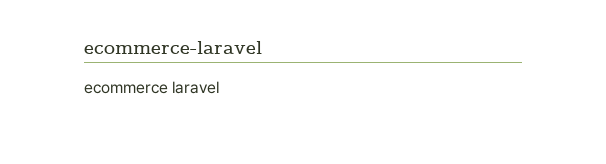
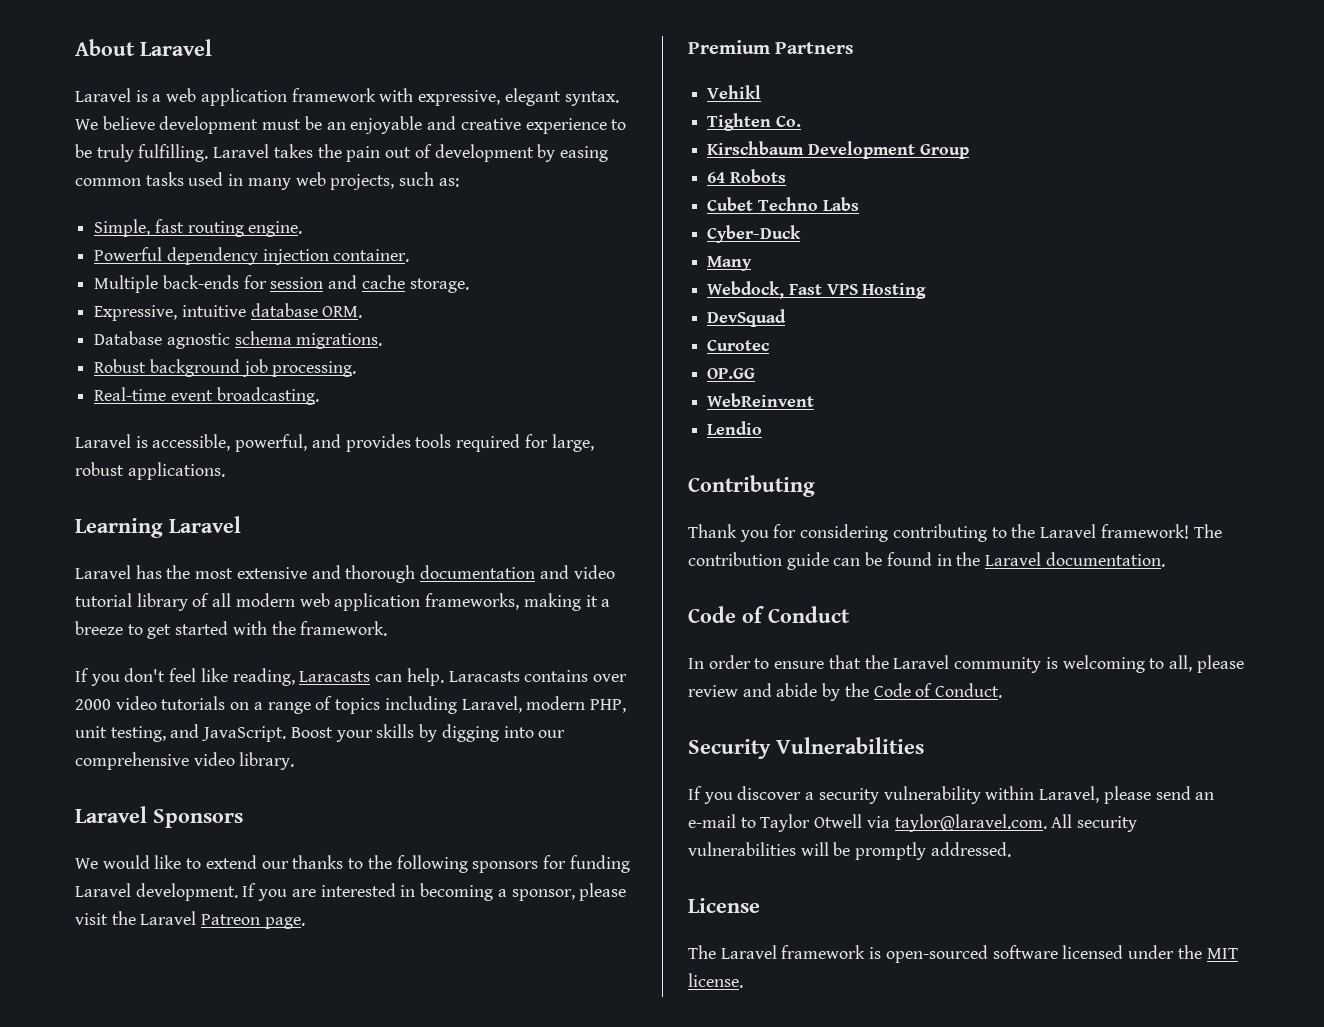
- ecommerce-laravel
- ecommerce laravel
+ About Laravel
+ Laravel is a web application framework with expressive, elegant syntax. We believe development must be an enjoyable and creative experience to be truly fulfilling. Laravel takes the pain out of development by easing common tasks used in many web projects, such as:
+ Simple, fast routing engine.
+ Powerful dependency injection container.
+ Multiple back-ends for session and cache storage.
+ Expressive, intuitive database ORM.
+ Database agnostic schema migrations.
+ Robust background job processing.
+ Real-time event broadcasting.
+ Laravel is accessible, powerful, and provides tools required for large, robust applications.
+ Learning Laravel
+ Laravel has the most extensive and thorough documentation and video tutorial library of all modern web application frameworks, making it a breeze to get started with the framework.
+ If you don't feel like reading, Laracasts can help. Laracasts contains over 2000 video tutorials on a range of topics including Laravel, modern PHP, unit testing, and JavaScript. Boost your skills by digging into our comprehensive video library.
+ Laravel Sponsors
+ We would like to extend our thanks to the following sponsors for funding Laravel development. If you are interested in becoming a sponsor, please visit the Laravel Patreon page.
+ Premium Partners
+ Vehikl
+ Tighten Co.
+ Kirschbaum Development Group
+ 64 Robots
+ Cubet Techno Labs
+ Cyber-Duck
+ Many
+ Webdock, Fast VPS Hosting
+ DevSquad
+ Curotec
+ OP.GG
+ WebReinvent
+ Lendio
+ Contributing
+ Thank you for considering contributing to the Laravel framework! The contribution guide can be found in the Laravel documentation.
+ Code of Conduct
+ In order to ensure that the Laravel community is welcoming to all, please review and abide by the Code of Conduct.
+ Security Vulnerabilities
+ If you discover a security vulnerability within Laravel, please send an e-mail to Taylor Otwell via taylor@laravel.com. All security vulnerabilities will be promptly addressed.
+ License
+ The Laravel framework is open-sourced software licensed under the MIT license.

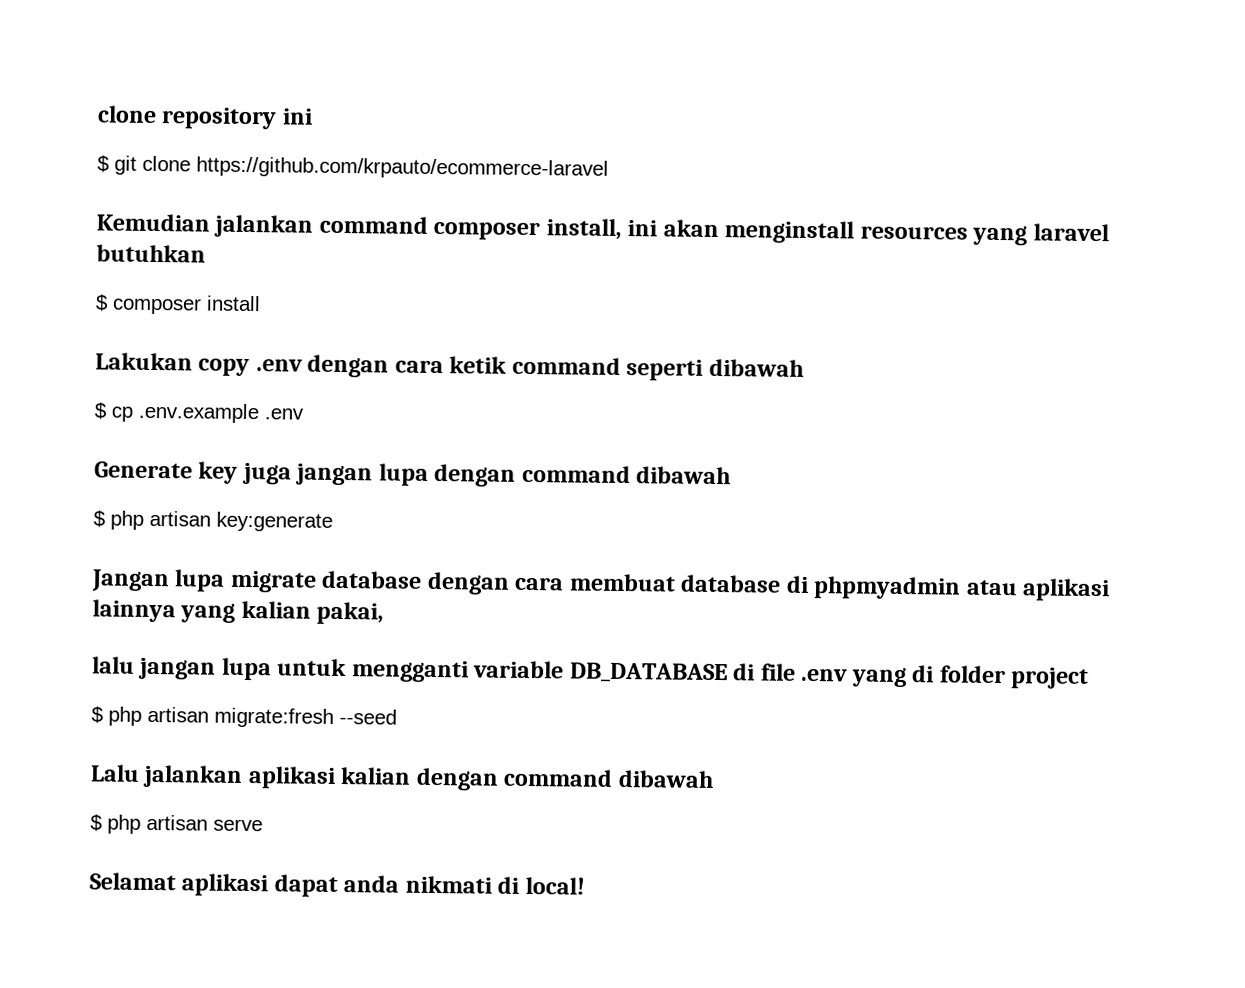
- About Laravel
- Laravel is a web application framework with expressive, elegant syntax. We believe development must be an enjoyable and creative experience to be truly fulfilling. Laravel takes the pain out of development by easing common tasks used in many web projects, such as:
- Simple, fast routing engine.
- Powerful dependency injection container.
- Multiple back-ends for session and cache storage.
- Expressive, intuitive database ORM.
- Database agnostic schema migrations.
- Robust background job processing.
- Real-time event broadcasting.
- Laravel is accessible, powerful, and provides tools required for large, robust applications.
- Learning Laravel
- Laravel has the most extensive and thorough documentation and video tutorial library of all modern web application frameworks, making it a breeze to get started with the framework.
- If you don't feel like reading, Laracasts can help. Laracasts contains over 2000 video tutorials on a range of topics including Laravel, modern PHP, unit testing, and JavaScript. Boost your skills by digging into our comprehensive video library.
- Laravel Sponsors
- We would like to extend our thanks to the following sponsors for funding Laravel development. If you are interested in becoming a sponsor, please visit the Laravel Patreon page.
- Premium Partners
- Vehikl
- Tighten Co.
- Kirschbaum Development Group
- 64 Robots
- Cubet Techno Labs
- Cyber-Duck
- Many
- Webdock, Fast VPS Hosting
- DevSquad
- Curotec
- OP.GG
- WebReinvent
- Lendio
- Contributing
- Thank you for considering contributing to the Laravel framework! The contribution guide can be found in the Laravel documentation.
- Code of Conduct
- In order to ensure that the Laravel community is welcoming to all, please review and abide by the Code of Conduct.
- Security Vulnerabilities
- If you discover a security vulnerability within Laravel, please send an e-mail to Taylor Otwell via taylor@laravel.com. All security vulnerabilities will be promptly addressed.
- License
- The Laravel framework is open-sourced software licensed under the MIT license.
+ clone repository ini
+ $ git clone https://github.com/krpauto/ecommerce-laravel
+ Kemudian jalankan command composer install, ini akan menginstall resources yang laravel butuhkan
+ $ composer install
+ Lakukan copy .env dengan cara ketik command seperti dibawah
+ $ cp .env.example .env
+ Generate key juga jangan lupa dengan command dibawah
+ $ php artisan key:generate
+ Jangan lupa migrate database dengan cara membuat database di phpmyadmin atau aplikasi lainnya yang kalian pakai,
+ lalu jangan lupa untuk mengganti variable DB_DATABASE di file .env yang di folder project
+ $ php artisan migrate:fresh --seed
+ Lalu jalankan aplikasi kalian dengan command dibawah
+ $ php artisan serve
+ Selamat aplikasi dapat anda nikmati di local!

